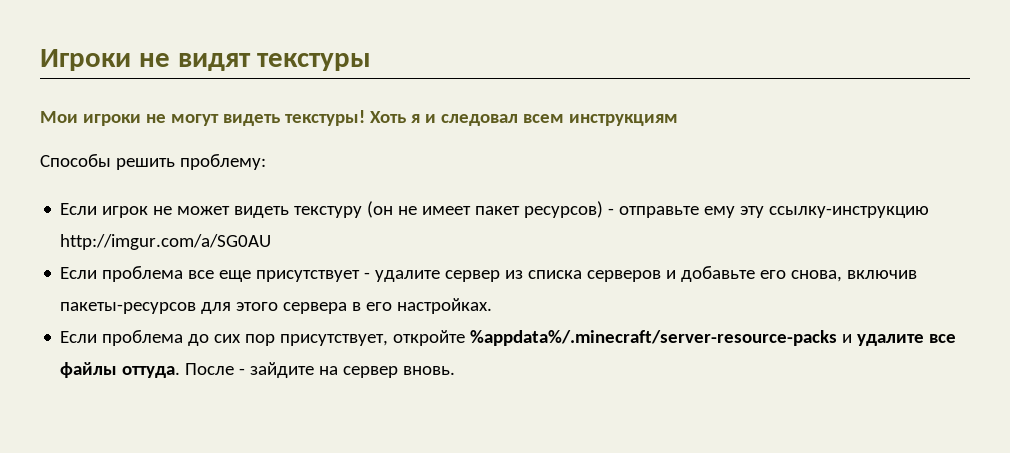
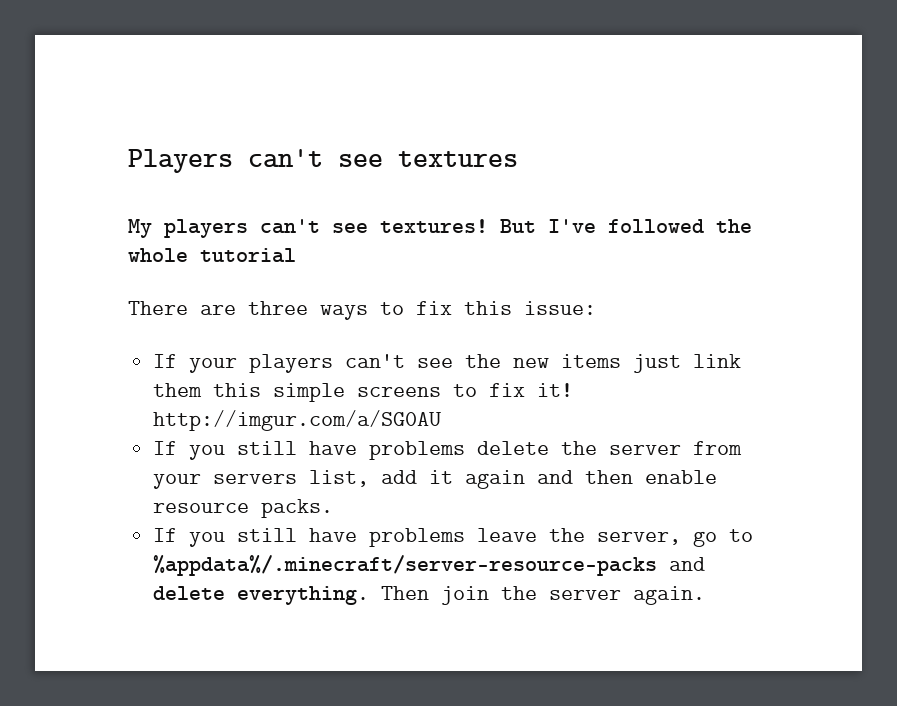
- Игроки не видят текстуры
- Мои игроки не могут видеть текстуры! Хоть я и следовал всем инструкциям
- Способы решить проблему:
- Если игрок не может видеть текстуру (он не имеет пакет ресурсов) - отправьте ему эту ссылку-инструкцию http://imgur.com/a/SG0AU
- Если проблема все еще присутствует - удалите сервер из списка серверов и добавьте его снова, включив пакеты-ресурсов для этого сервера в его настройках.
- Если проблема до сих пор присутствует, откройте %appdata%/.minecraft/server-resource-packs и удалите все файлы оттуда. После - зайдите на сервер вновь.
+ Players can't see textures
+ My players can't see textures! But I've followed the whole tutorial
+ There are three ways to fix this issue:
+ If your players can't see the new items just link them this simple screens to fix it! http://imgur.com/a/SG0AU
+ If you still have problems delete the server from your servers list, add it again and then enable resource packs.
+ If you still have problems leave the server, go to %appdata%/.minecraft/server-resource-packs and delete everything. Then join the server again.

